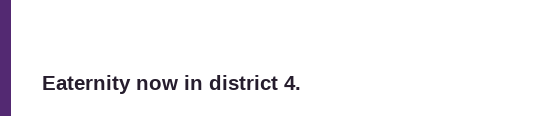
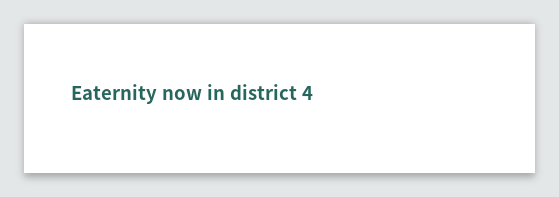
- Eaternity now in district 4.
+ Eaternity now in district 4

